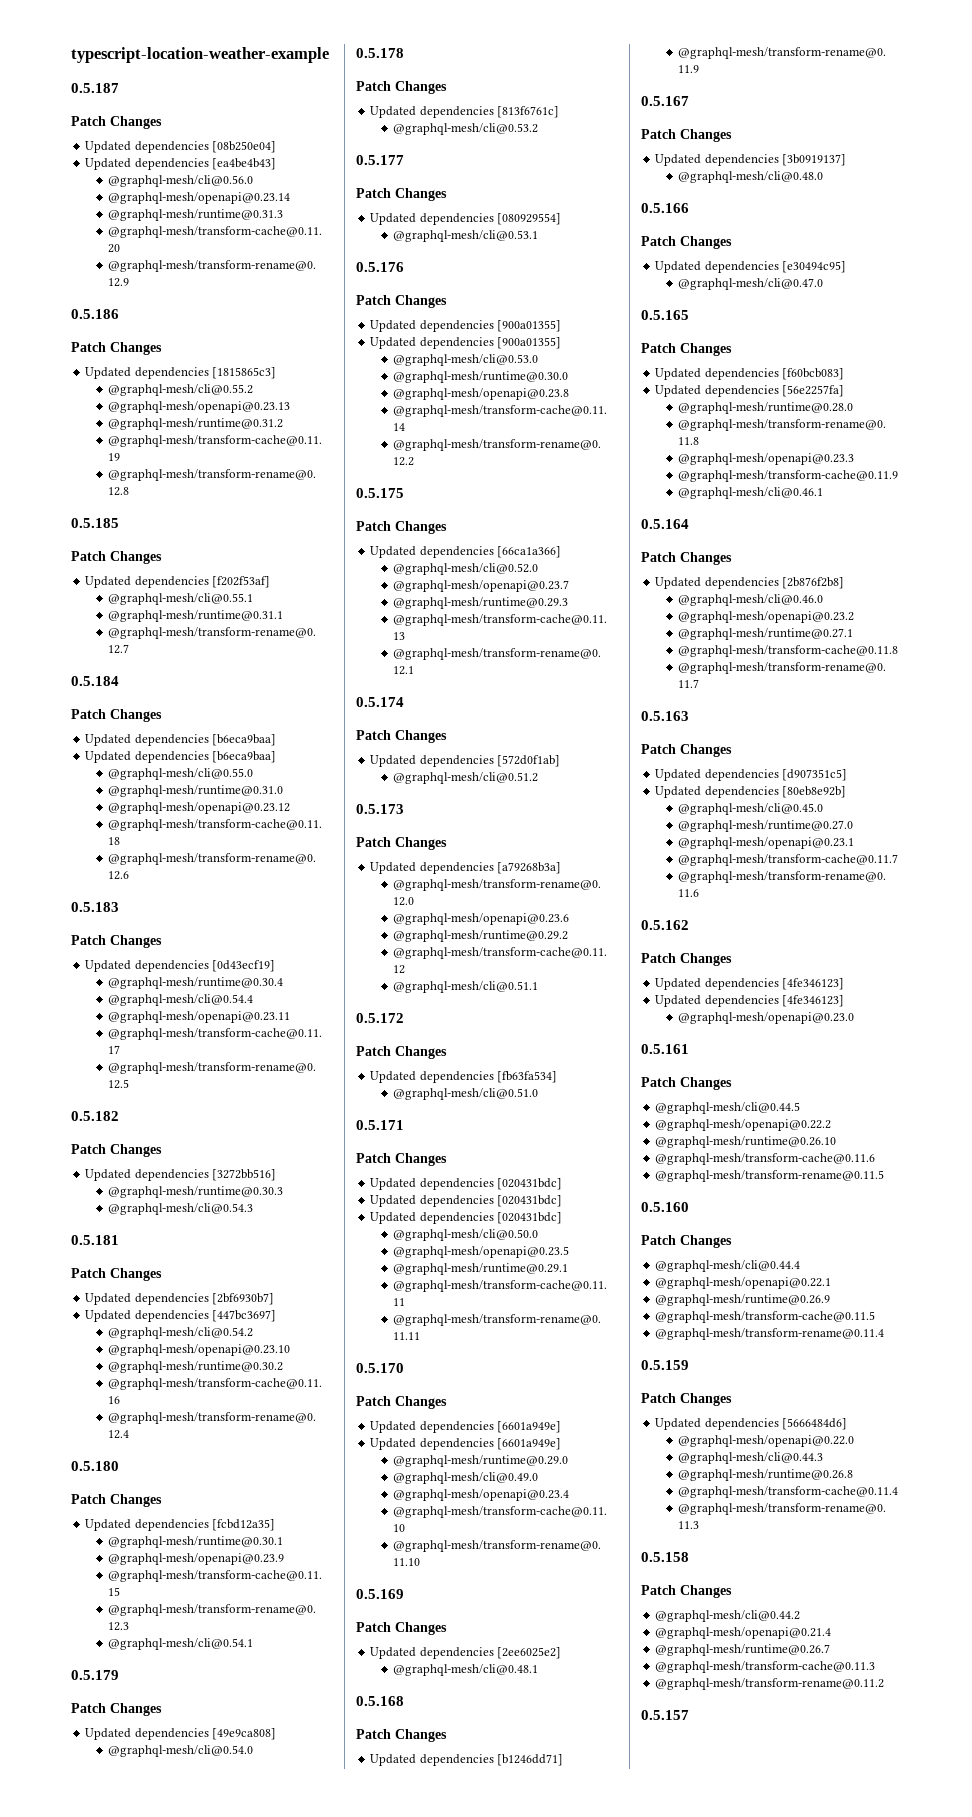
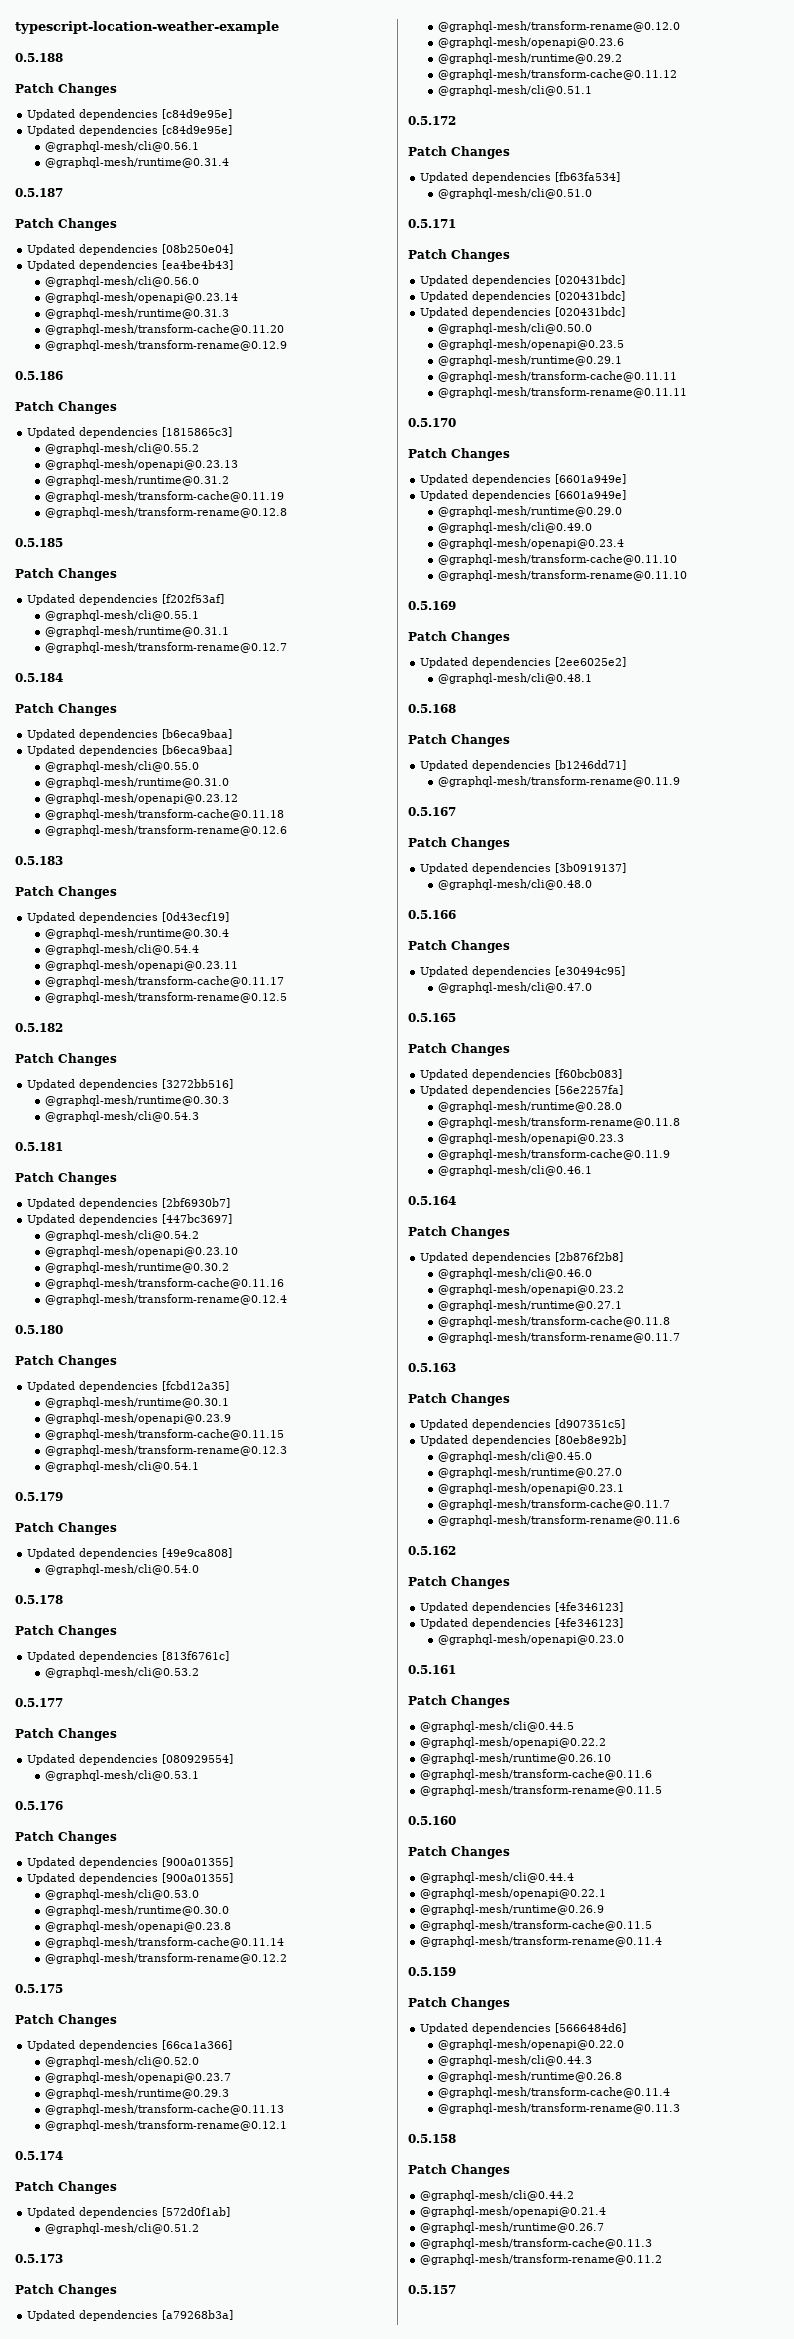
+ 0.5.188
+ Patch Changes
+ Updated dependencies [c84d9e95e]
+ Updated dependencies [c84d9e95e]
+ @graphql-mesh/cli@0.56.1
+ @graphql-mesh/runtime@0.31.4

